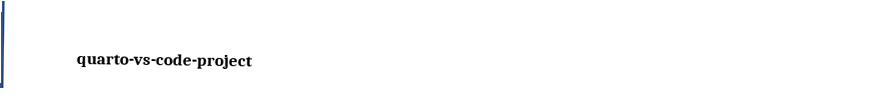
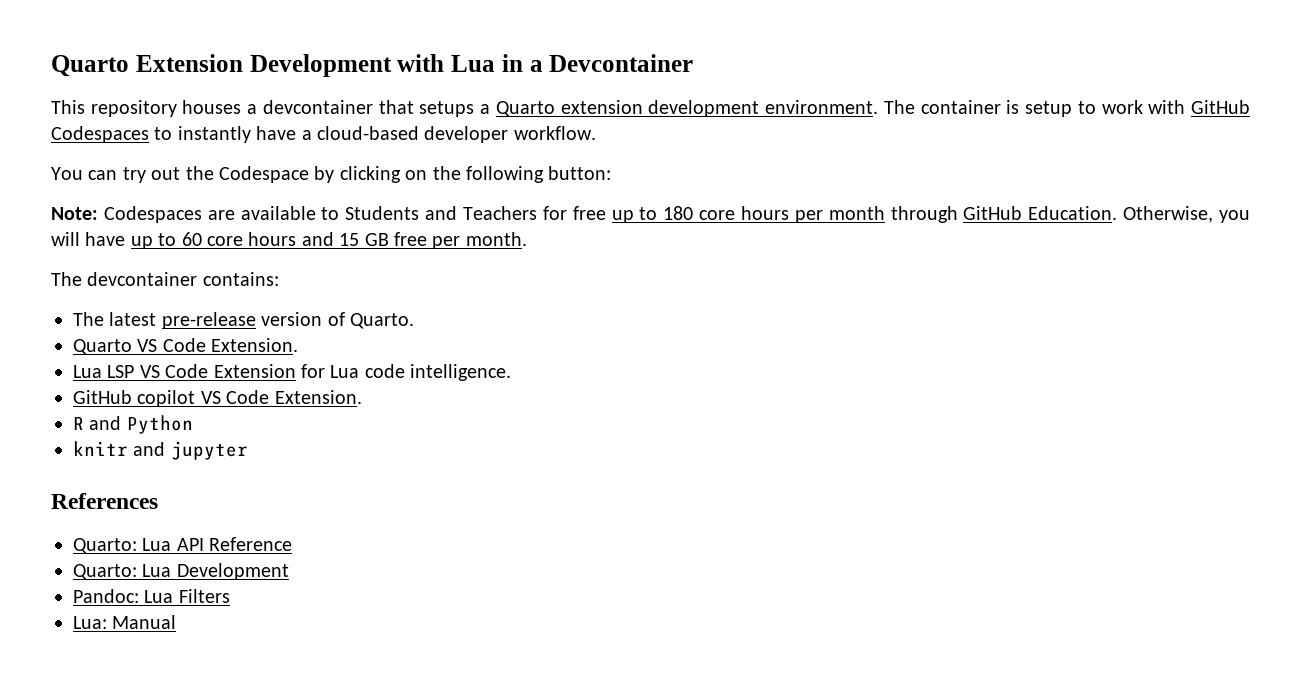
- quarto-vs-code-project
+ Quarto Extension Development with Lua in a Devcontainer
+ This repository houses a devcontainer that setups a Quarto extension development environment. The container is setup to work with GitHub Codespaces to instantly have a cloud-based developer workflow.
+ You can try out the Codespace by clicking on the following button:
+ Note: Codespaces are available to Students and Teachers for free up to 180 core hours per month through GitHub Education. Otherwise, you will have up to 60 core hours and 15 GB free per month.
+ The devcontainer contains:
+ The latest pre-release version of Quarto.
+ Quarto VS Code Extension.
+ Lua LSP VS Code Extension for Lua code intelligence.
+ GitHub copilot VS Code Extension.
+ R and Python
+ knitr and jupyter
+ References
+ Quarto: Lua API Reference
+ Quarto: Lua Development
+ Pandoc: Lua Filters
+ Lua: Manual

